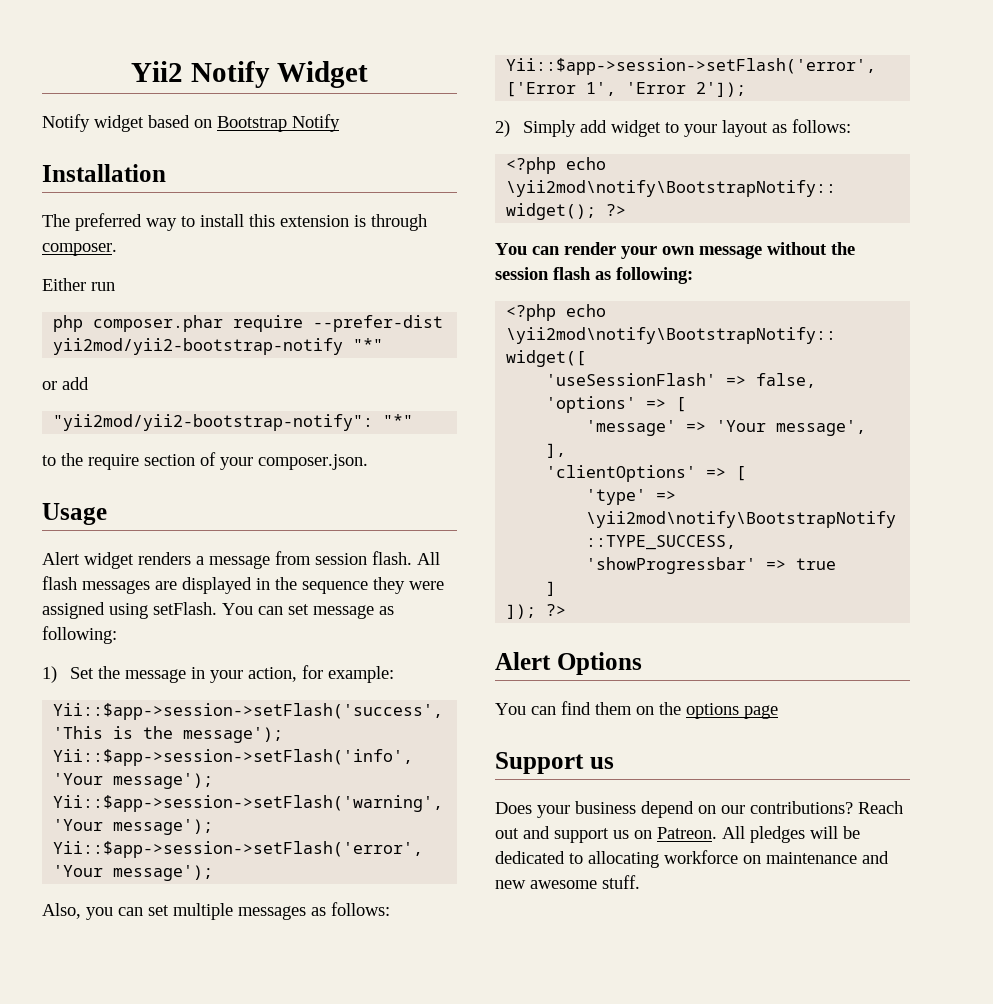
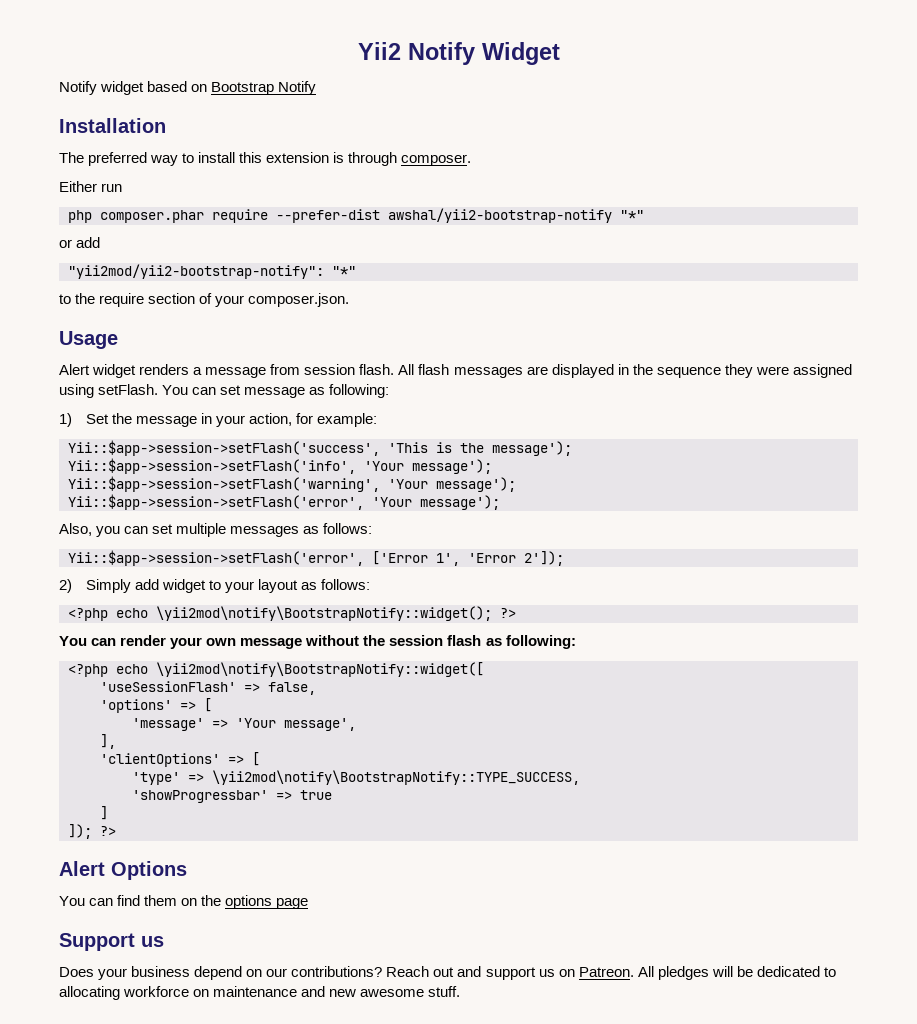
- php composer.phar require --prefer-dist yii2mod/yii2-bootstrap-notify "*"
+ php composer.phar require --prefer-dist awshal/yii2-bootstrap-notify "*"

